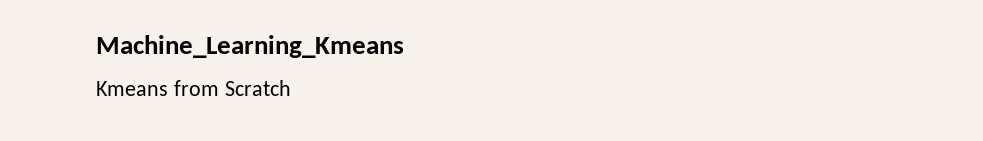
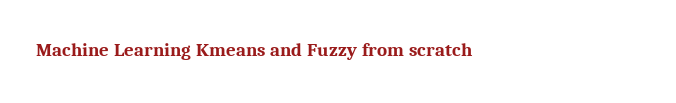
- Machine_Learning_Kmeans
- Kmeans from Scratch
+ Machine Learning Kmeans and Fuzzy from scratch

